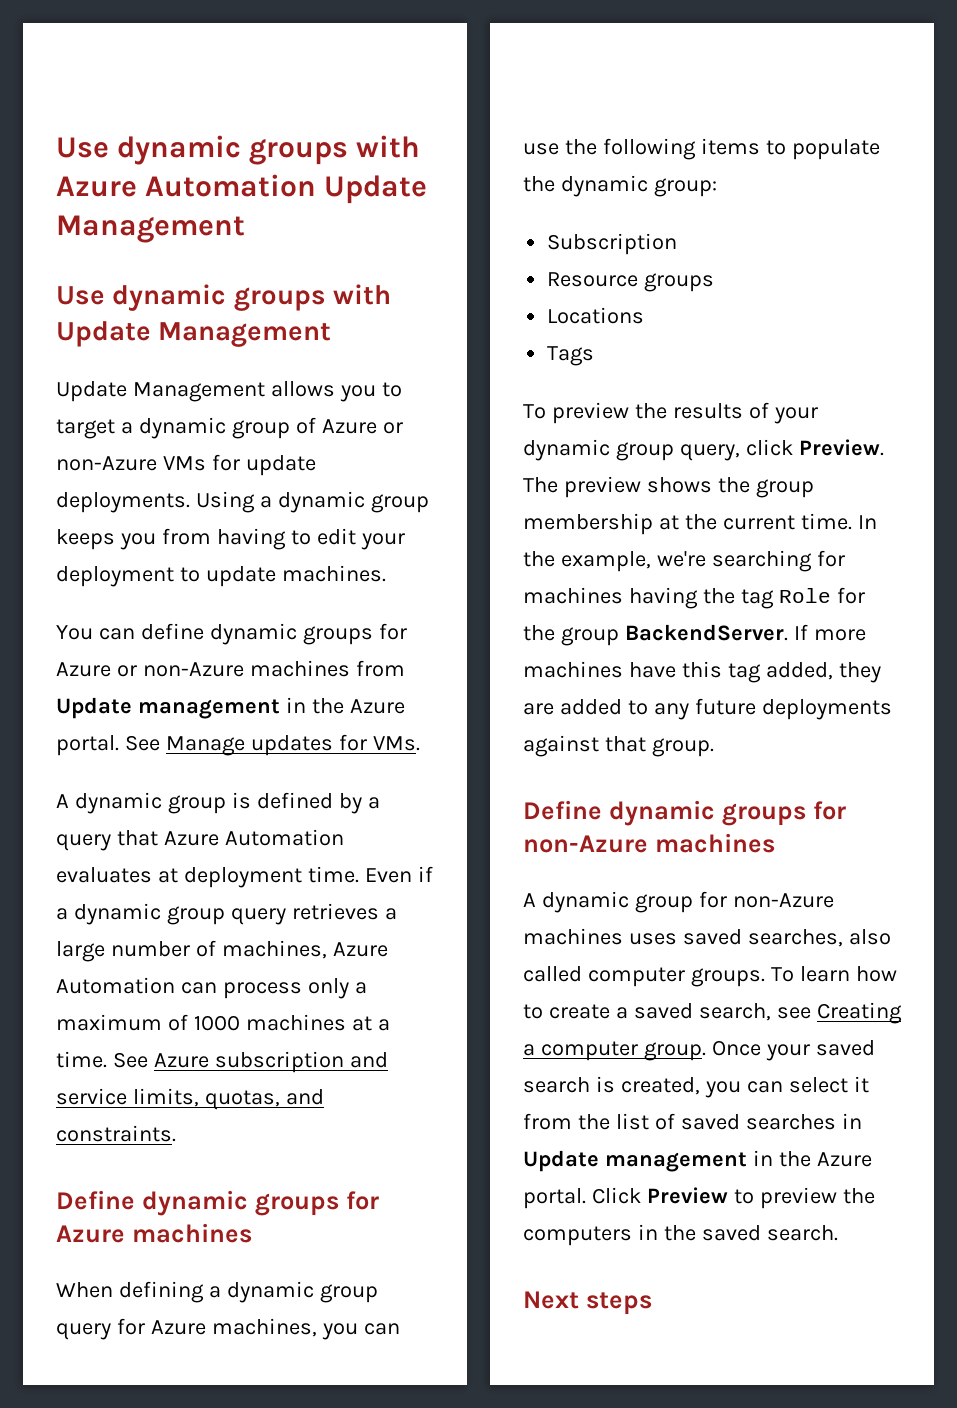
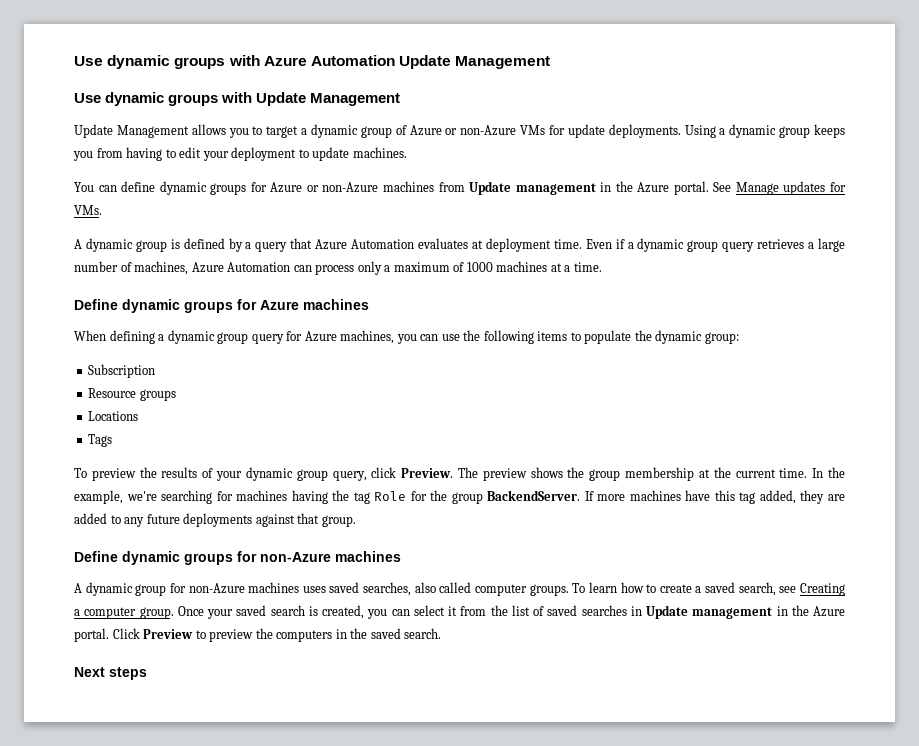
- See Azure subscription and service limits, quotas, and constraints.

